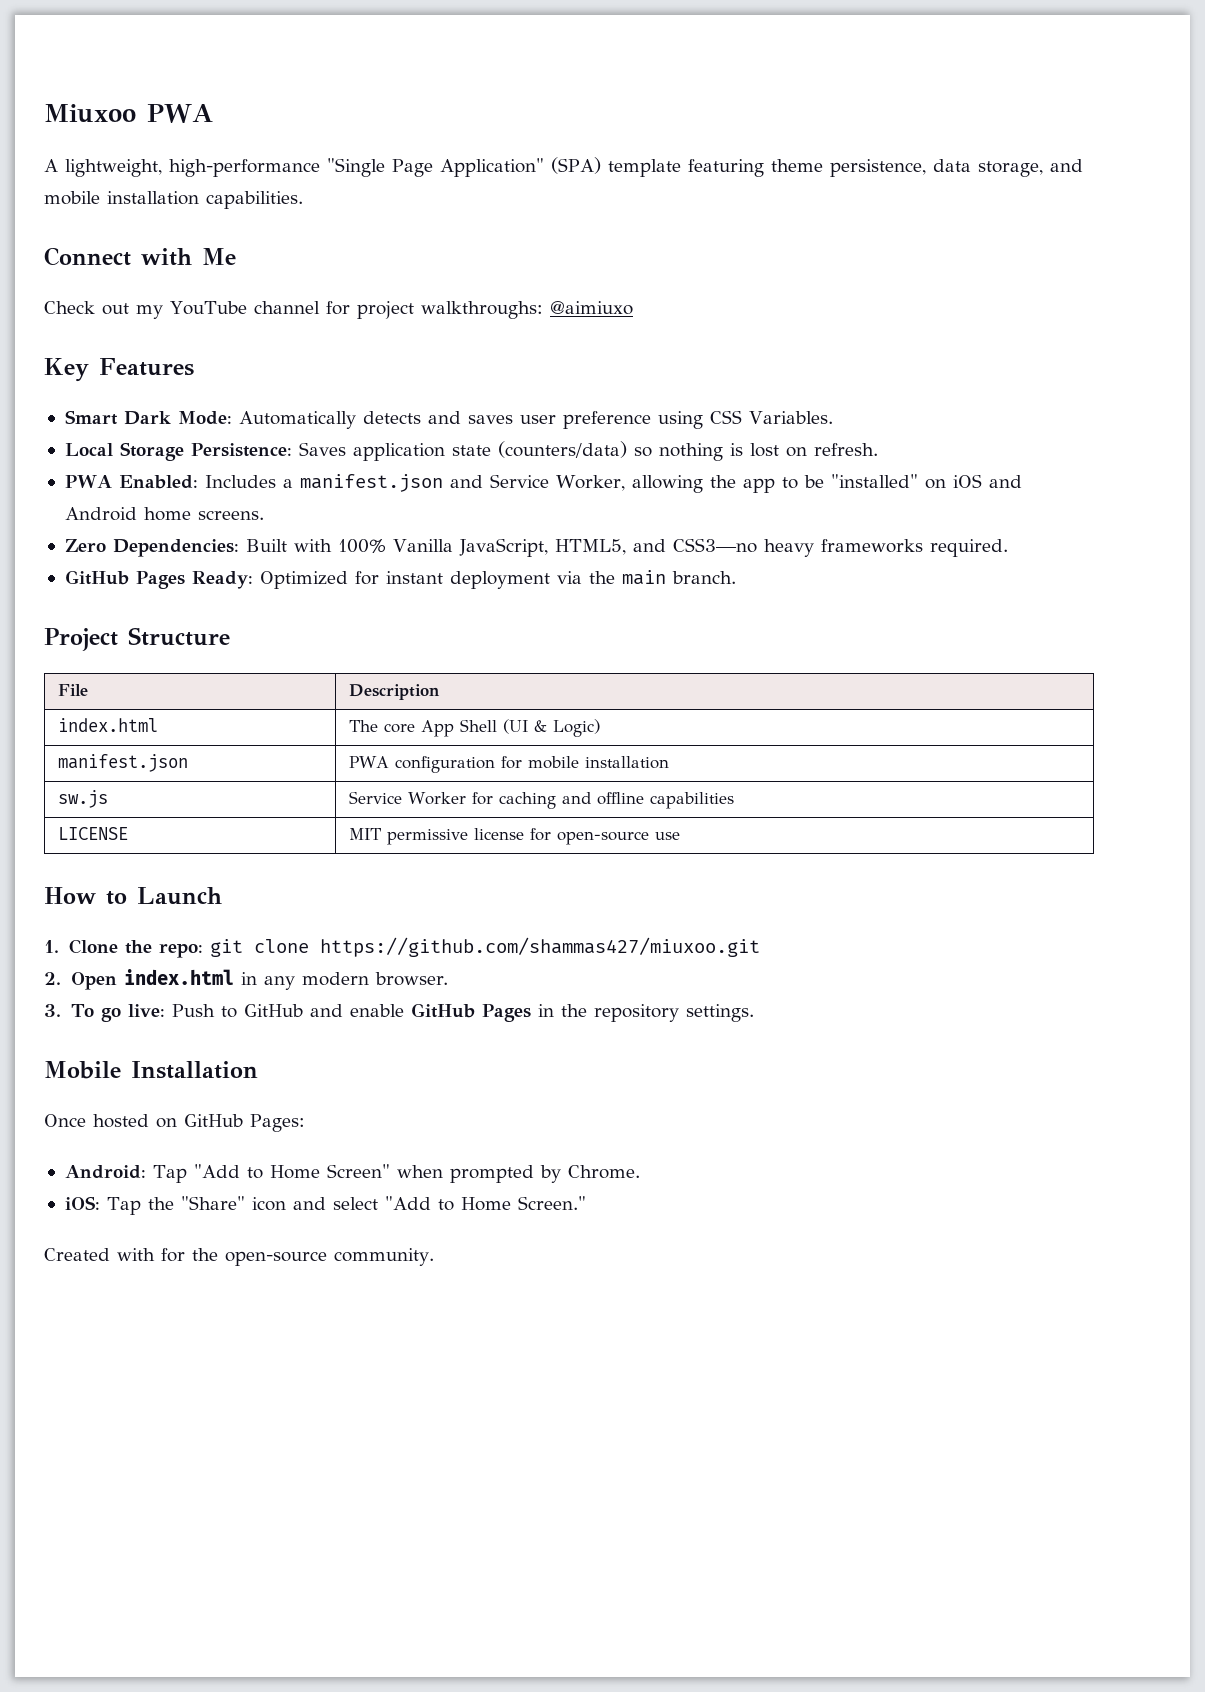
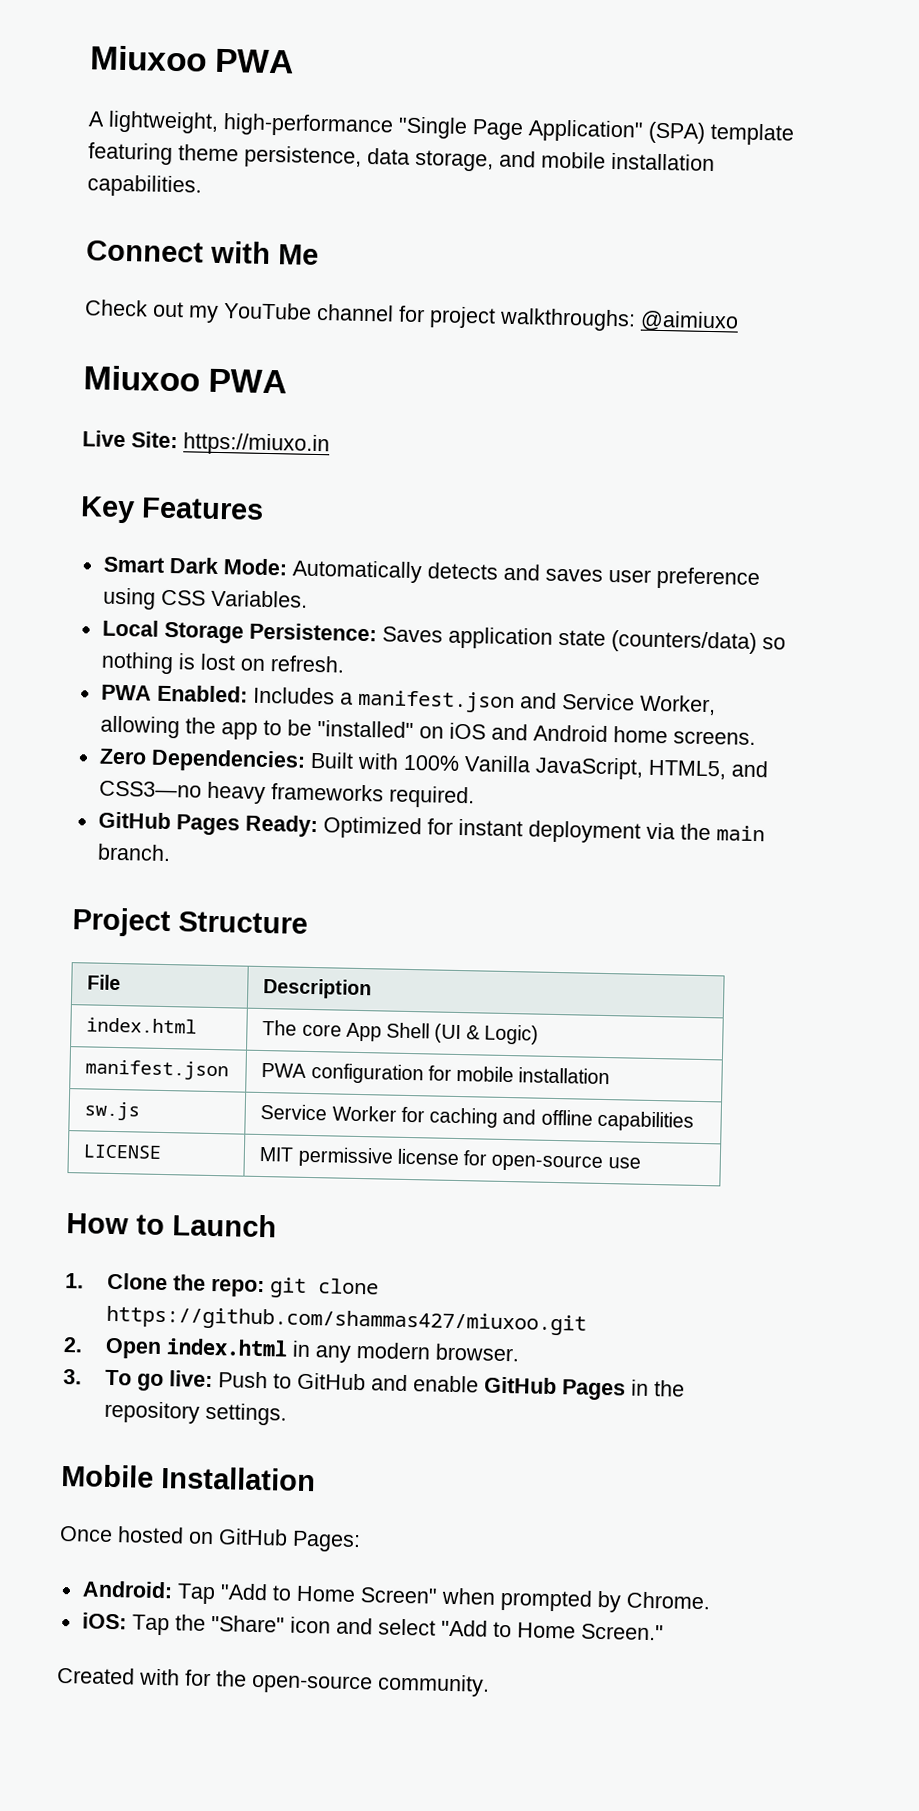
  Check out my YouTube channel for project walkthroughs: @aimiuxo
+ Miuxoo PWA
+ Live Site: https://miuxo.in

